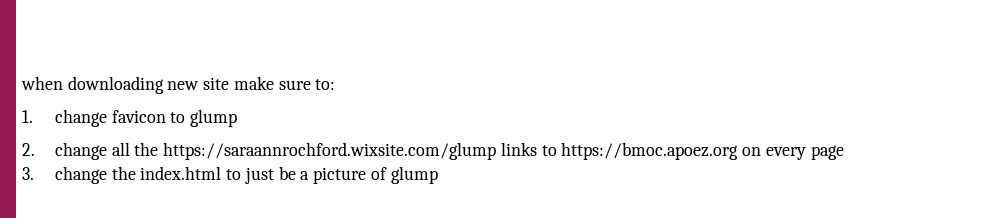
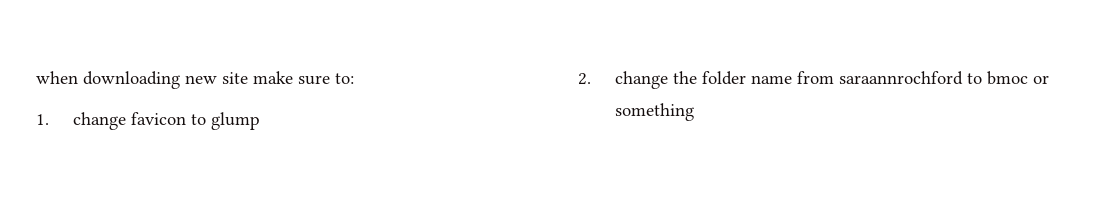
- 2. change all the https://saraannrochford.wixsite.com/glump links to https://bmoc.apoez.org on every page
- 3. change the index.html to just be a picture of glump
+ 2. change the folder name from saraannrochford to bmoc or something

